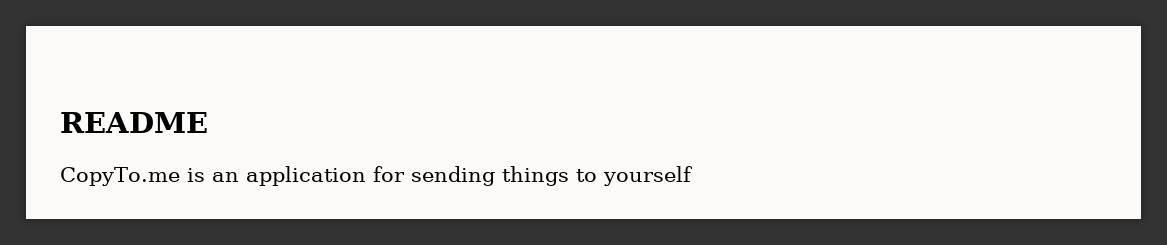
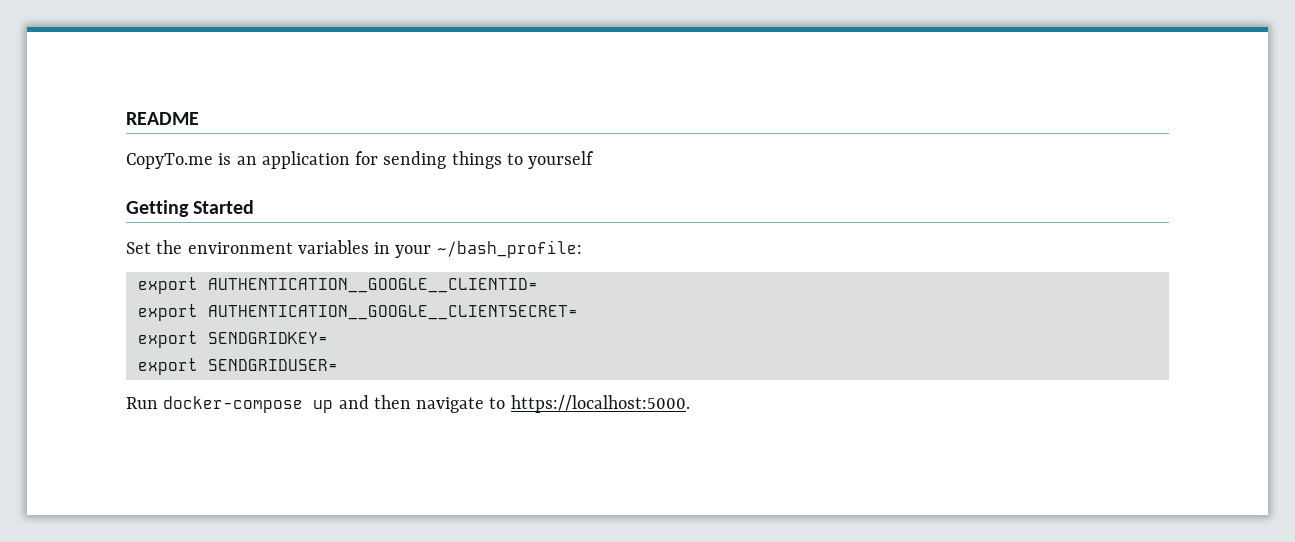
+ Getting Started
+ Set the environment variables in your ~/bash_profile:
+ export AUTHENTICATION__GOOGLE__CLIENTID=
+ export AUTHENTICATION__GOOGLE__CLIENTSECRET=
+ export SENDGRIDKEY=
+ export SENDGRIDUSER=
+ Run docker-compose up and then navigate to https://localhost:5000.

